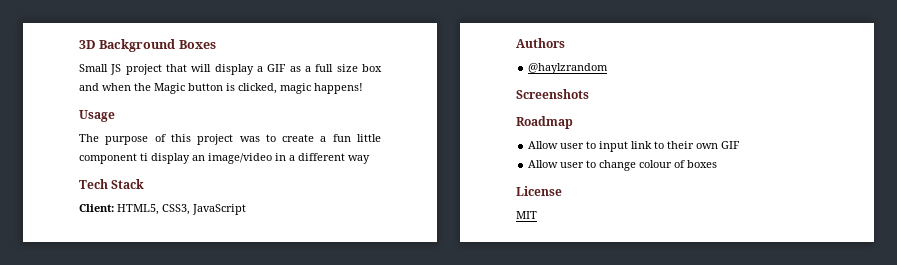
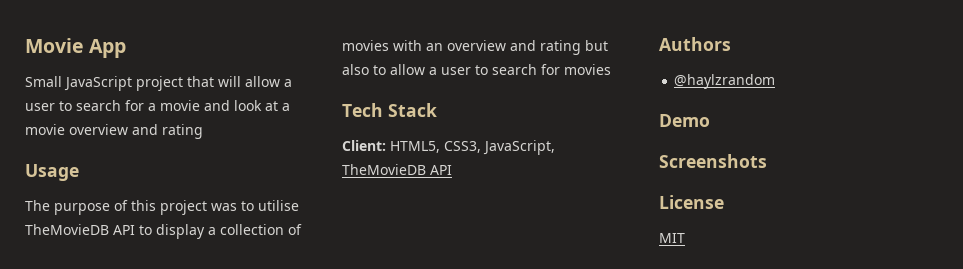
- 3D Background Boxes
+ Movie App
- Small JS project that will display a GIF as a full size box and when the Magic button is clicked, magic happens!
+ Small JavaScript project that will allow a user to search for a movie and look at a movie overview and rating
- The purpose of this project was to create a fun little component ti display an image/video in a different way
+ The purpose of this project was to utilise TheMovieDB API to display a collection of movies with an overview and rating but also to allow a user to search for movies
- Client: HTML5, CSS3, JavaScript
+ Client: HTML5, CSS3, JavaScript, TheMovieDB API
+ Demo
- Roadmap
- Allow user to input link to their own GIF
- Allow user to change colour of boxes

